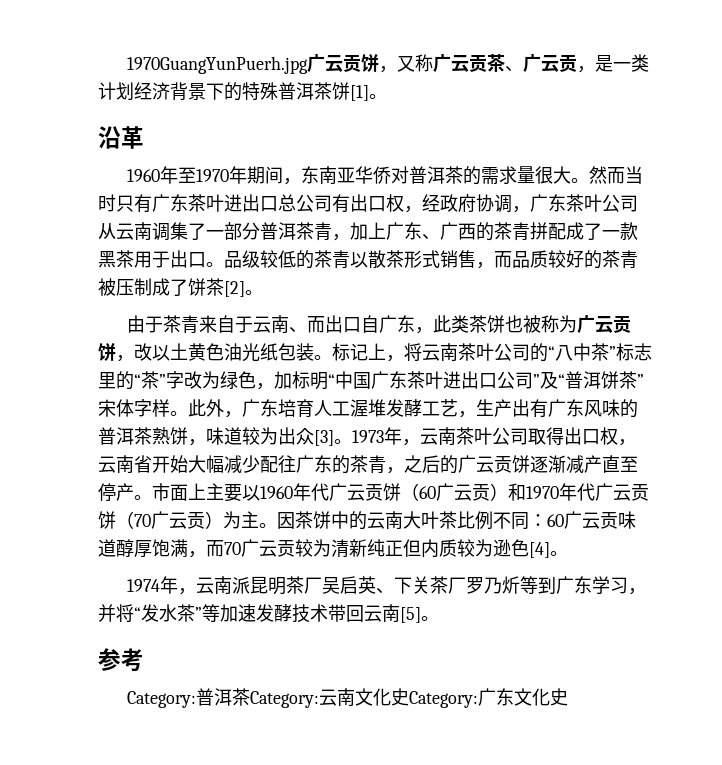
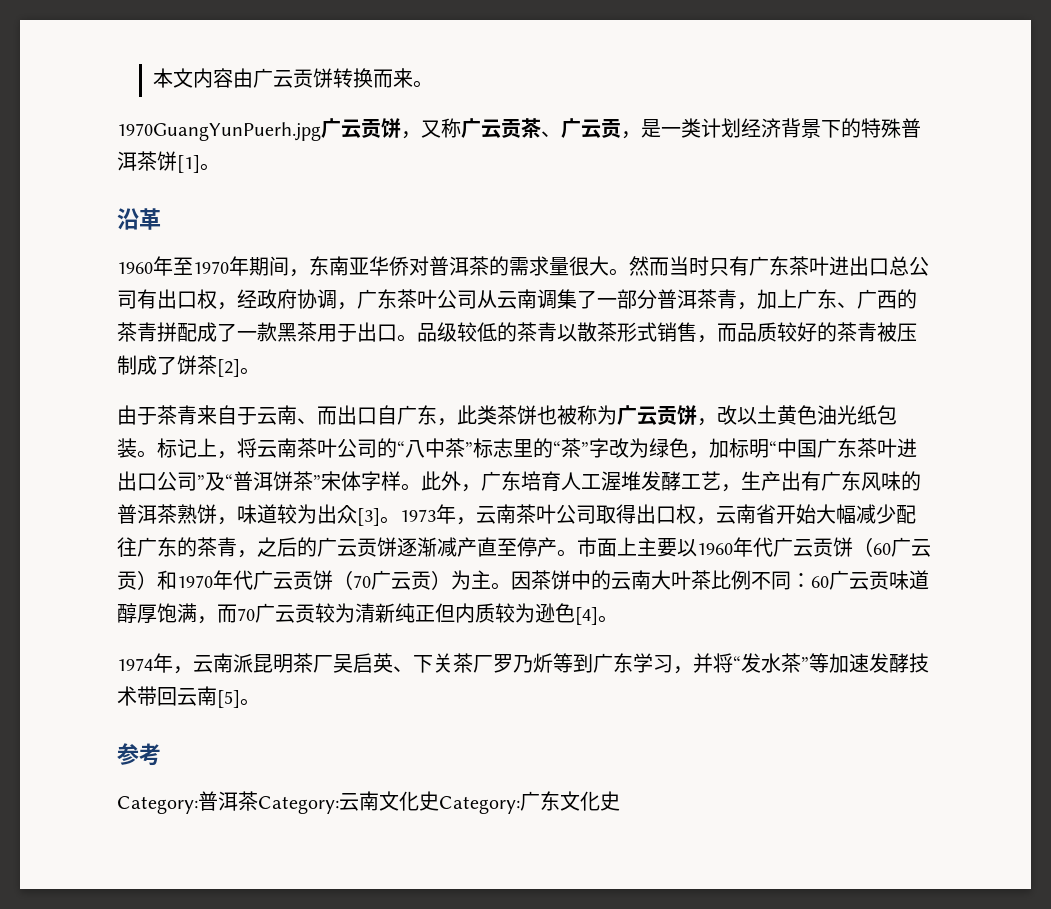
+ 本文内容由广云贡饼转换而来。

